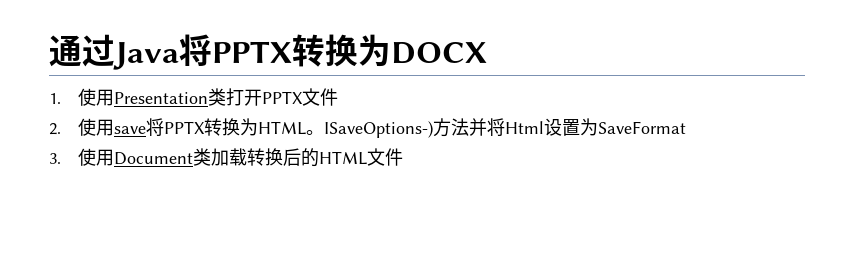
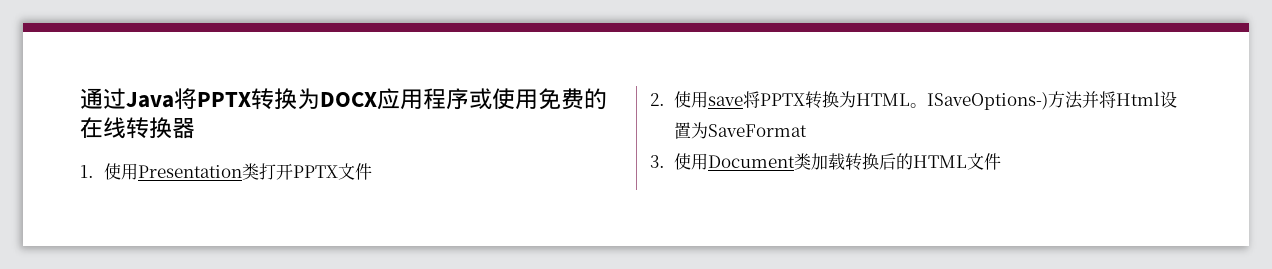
- 通过Java将PPTX转换为DOCX
+ 通过Java将PPTX转换为DOCX应用程序或使用免费的在线转换器

